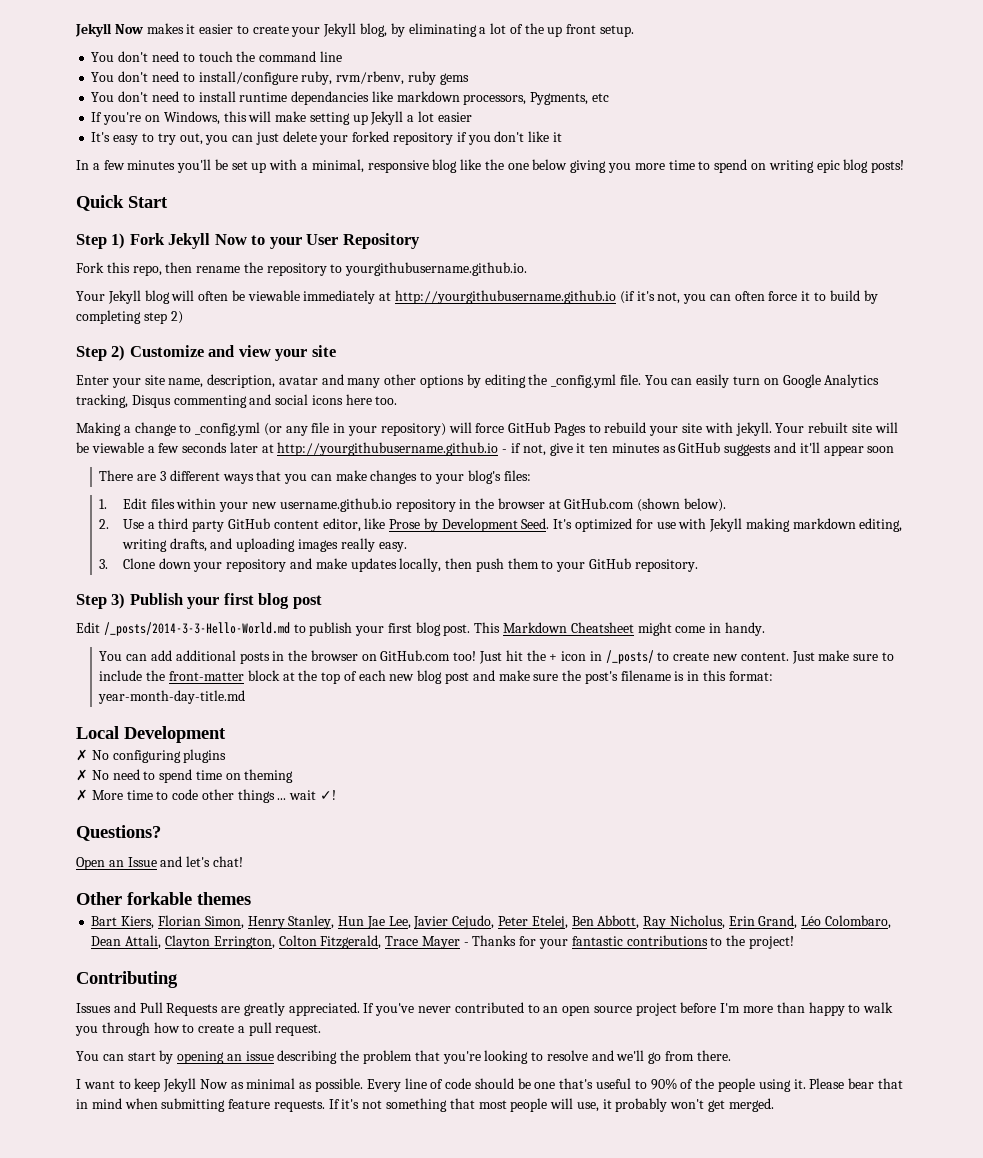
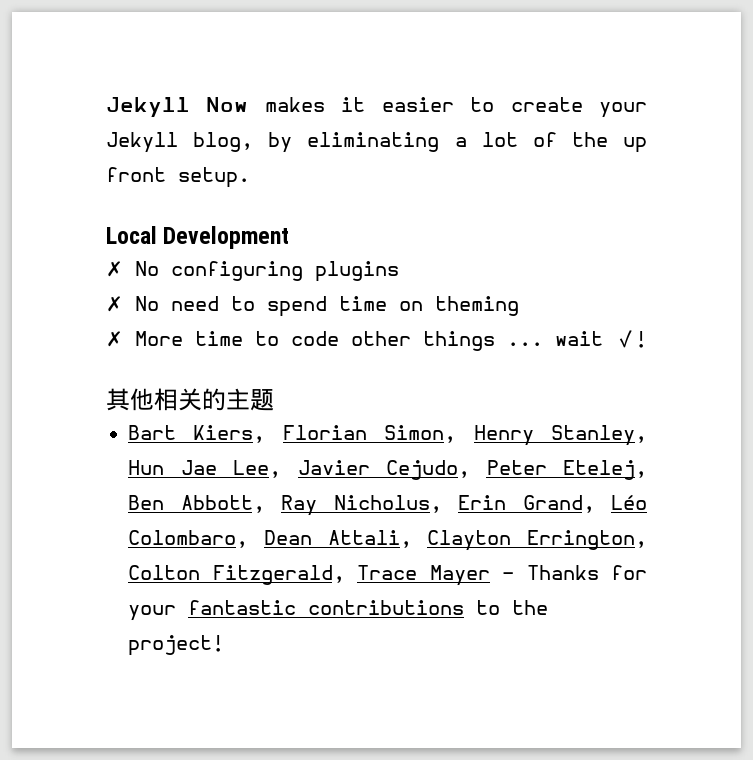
- You don't need to touch the command line
- You don't need to install/configure ruby, rvm/rbenv, ruby gems
- You don't need to install runtime dependancies like markdown processors, Pygments, etc
- If you're on Windows, this will make setting up Jekyll a lot easier
- It's easy to try out, you can just delete your forked repository if you don't like it
- In a few minutes you'll be set up with a minimal, responsive blog like the one below giving you more time to spend on writing epic blog posts!
- Quick Start
- Step 1) Fork Jekyll Now to your User Repository
- Fork this repo, then rename the repository to yourgithubusername.github.io.
- Your Jekyll blog will often be viewable immediately at http://yourgithubusername.github.io (if it's not, you can often force it to build by completing step 2)
- Step 2) Customize and view your site
- Enter your site name, description, avatar and many other options by editing the _config.yml file. You can easily turn on Google Analytics tracking, Disqus commenting and social icons here too.
- Making a change to _config.yml (or any file in your repository) will force GitHub Pages to rebuild your site with jekyll. Your rebuilt site will be viewable a few seconds later at http://yourgithubusername.github.io - if not, give it ten minutes as GitHub suggests and it'll appear soon
- There are 3 different ways that you can make changes to your blog's files:
- 1. Edit files within your new username.github.io repository in the browser at GitHub.com (shown below).
- 2. Use a third party GitHub content editor, like Prose by Development Seed. It's optimized for use with Jekyll making markdown editing, writing drafts, and uploading images really easy.
- 3. Clone down your repository and make updates locally, then push them to your GitHub repository.
- Step 3) Publish your first blog post
- Edit /_posts/2014-3-3-Hello-World.md to publish your first blog post. This Markdown Cheatsheet might come in handy.
- You can add additional posts in the browser on GitHub.com too! Just hit the + icon in /_posts/ to create new content. Just make sure to include the front-matter block at the top of each new blog post and make sure the post's filename is in this format: year-month-day-title.md
- Questions?
- Open an Issue and let's chat!
- Other forkable themes
+ 其他相关的主题
- Contributing
- Issues and Pull Requests are greatly appreciated. If you've never contributed to an open source project before I'm more than happy to walk you through how to create a pull request.
- You can start by opening an issue describing the problem that you're looking to resolve and we'll go from there.
- I want to keep Jekyll Now as minimal as possible. Every line of code should be one that's useful to 90% of the people using it. Please bear that in mind when submitting feature requests. If it's not something that most people will use, it probably won't get merged.

